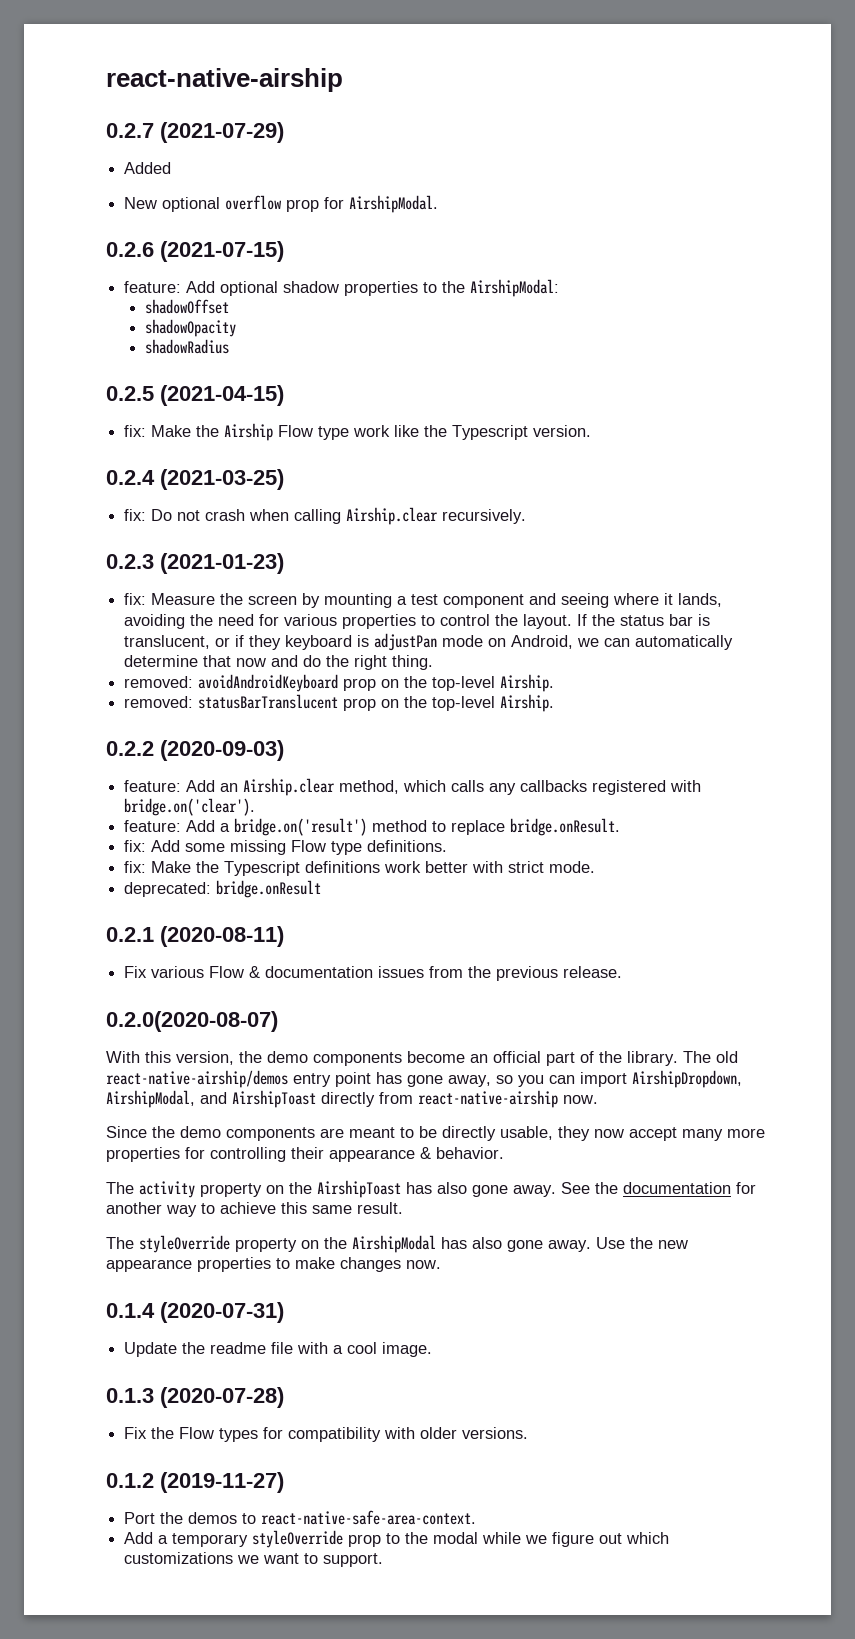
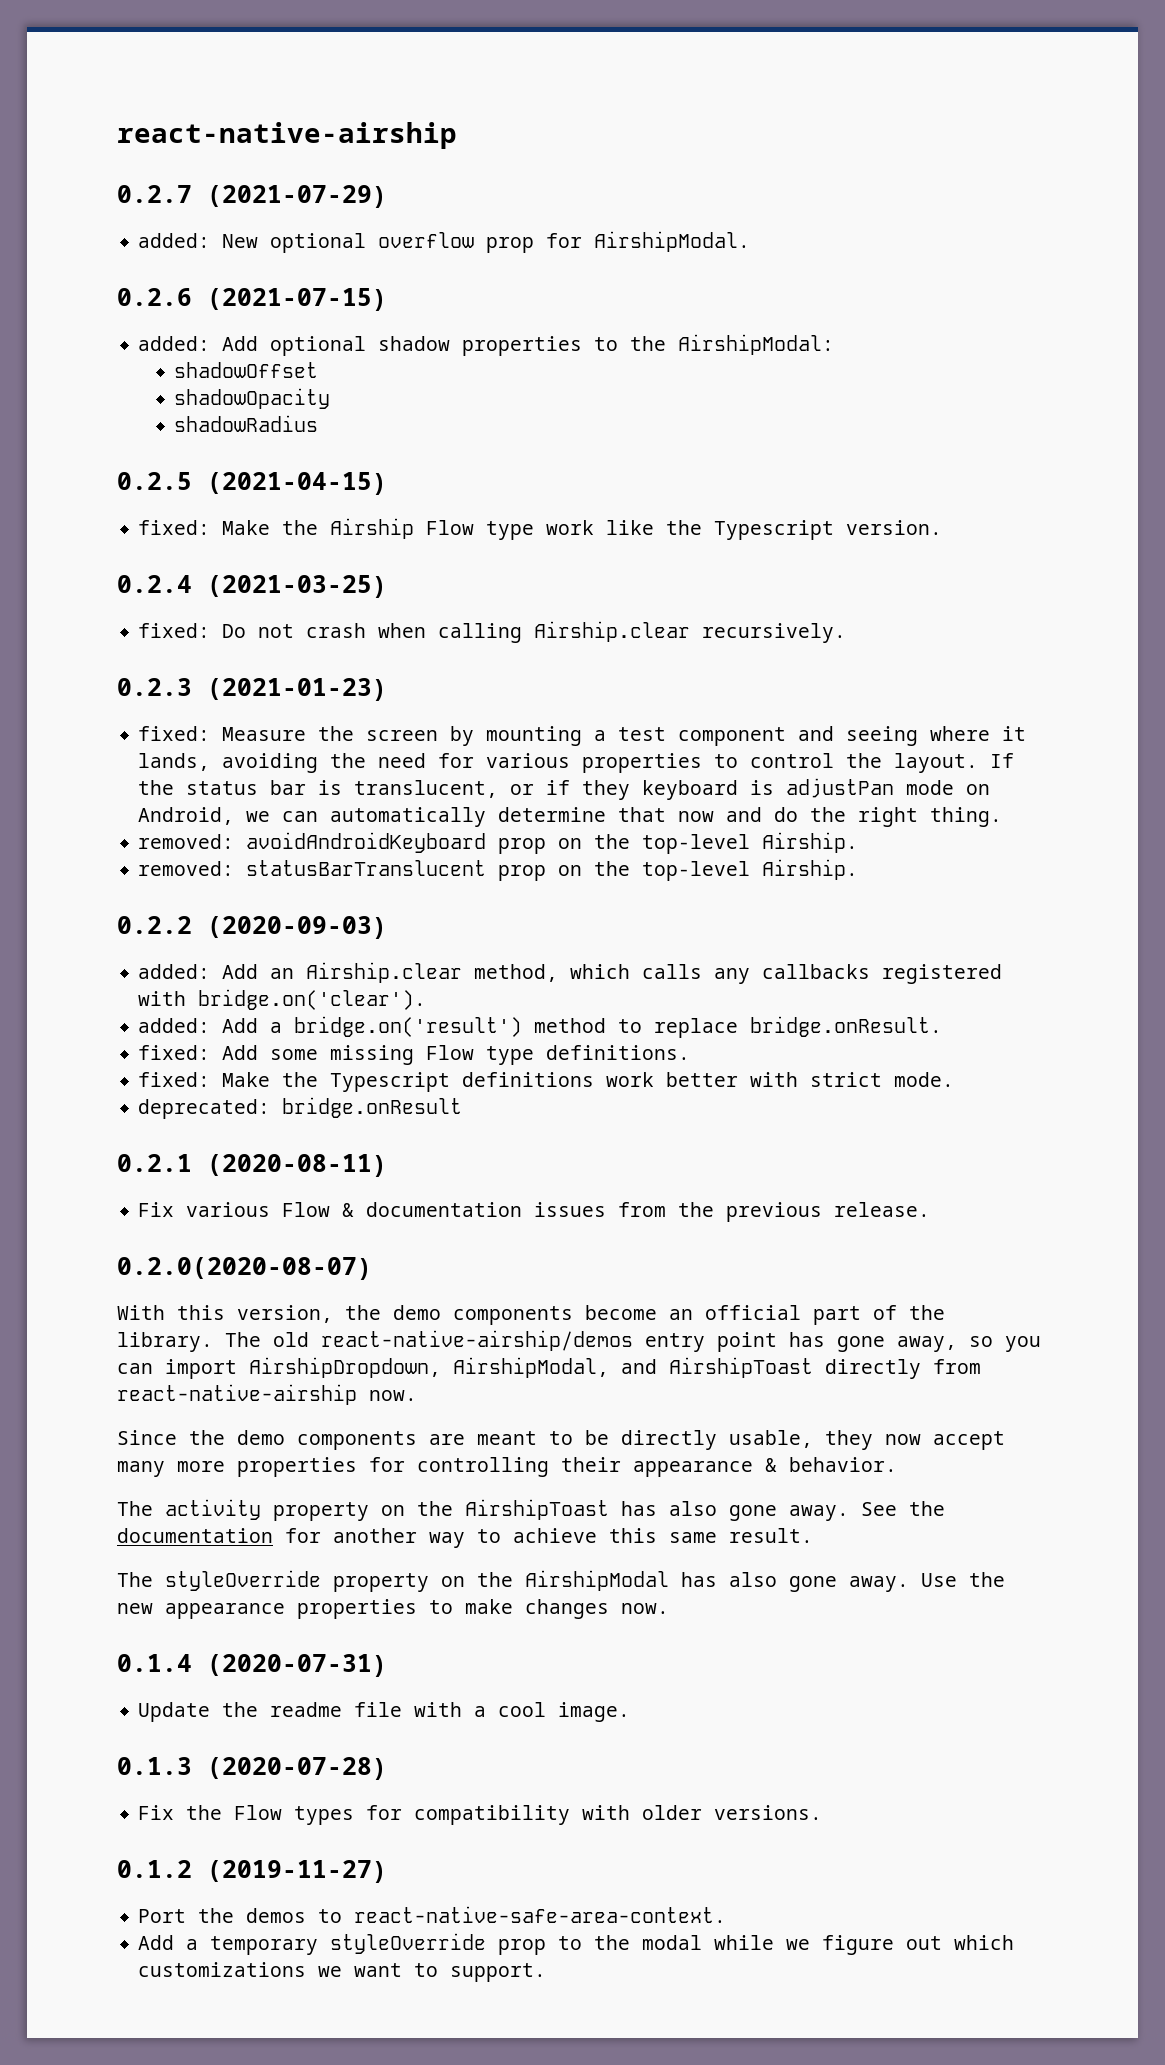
- Added
- New optional overflow prop for AirshipModal.
+ added: New optional overflow prop for AirshipModal.
- feature: Add optional shadow properties to the AirshipModal:
+ added: Add optional shadow properties to the AirshipModal:
- fix: Make the Airship Flow type work like the Typescript version.
+ fixed: Make the Airship Flow type work like the Typescript version.
- fix: Do not crash when calling Airship.clear recursively.
+ fixed: Do not crash when calling Airship.clear recursively.
- fix: Measure the screen by mounting a test component and seeing where it lands, avoiding the need for various properties to control the layout.
+ fixed: Measure the screen by mounting a test component and seeing where it lands, avoiding the need for various properties to control the layout.
- feature: Add an Airship.clear method, which calls any callbacks registered with bridge.on('clear').
+ added: Add an Airship.clear method, which calls any callbacks registered with bridge.on('clear').
- feature: Add a bridge.on('result') method to replace bridge.onResult.
+ added: Add a bridge.on('result') method to replace bridge.onResult.
- fix: Add some missing Flow type definitions.
+ fixed: Add some missing Flow type definitions.
- fix: Make the Typescript definitions work better with strict mode.
+ fixed: Make the Typescript definitions work better with strict mode.

